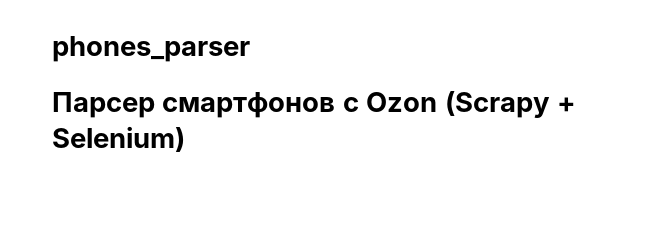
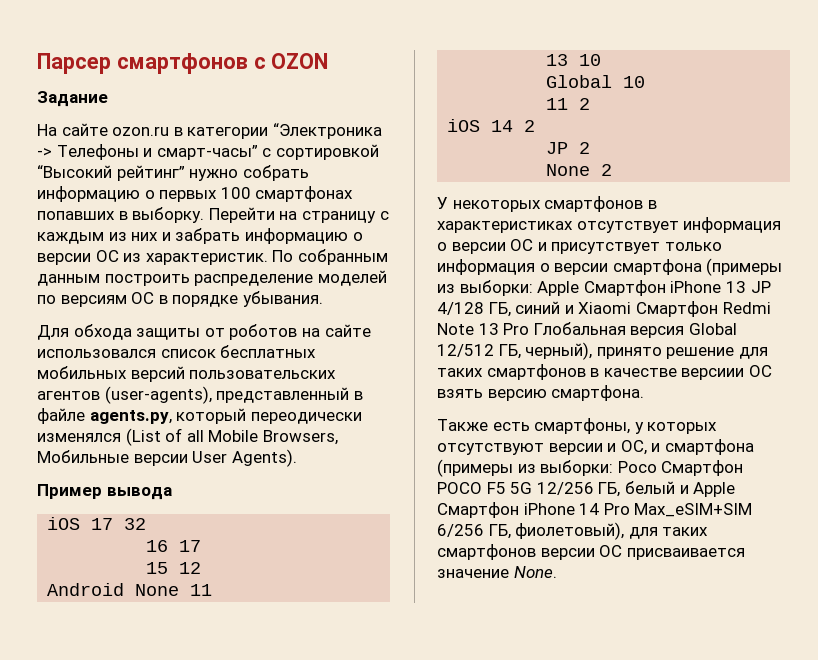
- phones_parser
- Парсер смартфонов с Ozon (Scrapy + Selenium)
+ Парсер смартфонов с OZON
+ Задание
+ На сайте ozon.ru в категории “Электроника -> Телефоны и смарт-часы” с сортировкой “Высокий рейтинг” нужно собрать информацию о первых 100 смартфонах попавших в выборку. Перейти на страницу с каждым из них и забрать информацию о версии ОС из характеристик. По собранным данным построить распределение моделей по версиям ОС в порядке убывания.
+ Для обхода защиты от роботов на сайте использовался список бесплатных мобильных версий пользовательских агентов (user-agents), представленный в файле agents.py, который переодически изменялся (List of all Mobile Browsers, Мобильные версии User Agents).
+ Пример вывода
+ iOS 17 32
+ 16 17
+ 15 12
+ Android None 11
+ 13 10
+ Global 10
+ 11 2
+ iOS 14 2
+ JP 2
+ None 2
+ У некоторых смартфонов в характеристиках отсутствует информация о версии ОС и присутствует только информация о версии смартфона (примеры из выборки: Apple Смартфон iPhone 13 JP 4/128 ГБ, синий и Xiaomi Смартфон Redmi Note 13 Pro Глобальная версия Global 12/512 ГБ, черный), принято решение для таких смартфонов в качестве версиии ОС взять версию смартфона.
+ Также есть смартфоны, у которых отсутствуют версии и ОС, и смартфона (примеры из выборки: Poco Смартфон POCO F5 5G 12/256 ГБ, белый и Apple Смартфон iPhone 14 Pro Max_eSIM+SIM 6/256 ГБ, фиолетовый), для таких смартфонов версии ОС присваивается значение None.

